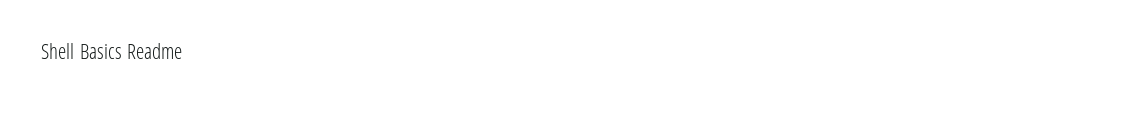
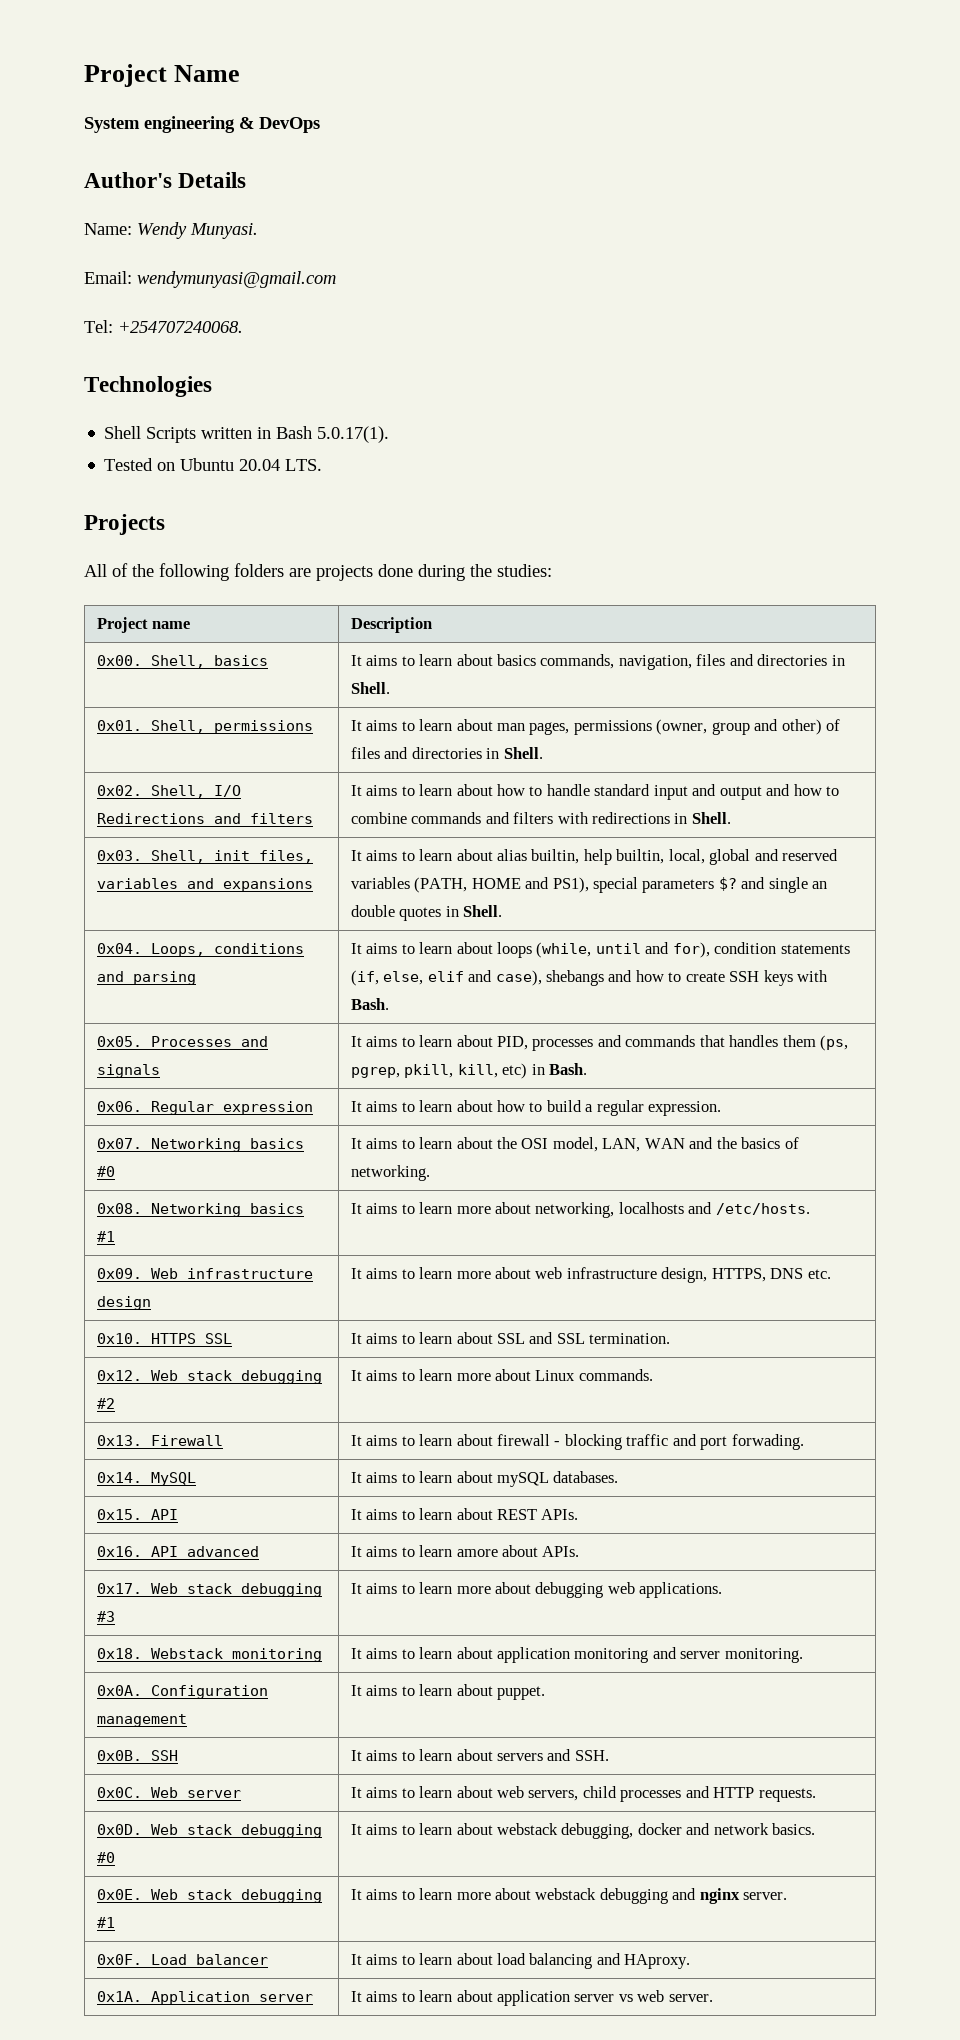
- Shell Basics Readme
+ Project Name
+ System engineering & DevOps
+ Author's Details
+ Name: Wendy Munyasi.
+ Email: wendymunyasi@gmail.com
+ Tel: +254707240068.
+ Technologies
+ Shell Scripts written in Bash 5.0.17(1).
+ Tested on Ubuntu 20.04 LTS.
+ Projects
+ All of the following folders are projects done during the studies:
+ Project name | Description
+ 0x00. Shell, basics | It aims to learn about basics commands, navigation, files and directories in Shell.
+ 0x01. Shell, permissions | It aims to learn about man pages, permissions (owner, group and other) of files and directories in Shell.
+ 0x02. Shell, I/O Redirections and filters | It aims to learn about how to handle standard input and output and how to combine commands and filters with redirections in Shell.
+ 0x03. Shell, init files, variables and expansions | It aims to learn about alias builtin, help builtin, local, global and reserved variables (PATH, HOME and PS1), special parameters $? and single an double quotes in Shell.
+ 0x04. Loops, conditions and parsing | It aims to learn about loops (while, until and for), condition statements (if, else, elif and case), shebangs and how to create SSH keys with Bash.
+ 0x05. Processes and signals | It aims to learn about PID, processes and commands that handles them (ps, pgrep, pkill, kill, etc) in Bash.
+ 0x06. Regular expression | It aims to learn about how to build a regular expression.
+ 0x07. Networking basics #0 | It aims to learn about the OSI model, LAN, WAN and the basics of networking.
+ 0x08. Networking basics #1 | It aims to learn more about networking, localhosts and /etc/hosts.
+ 0x09. Web infrastructure design | It aims to learn more about web infrastructure design, HTTPS, DNS etc.
+ 0x10. HTTPS SSL | It aims to learn about SSL and SSL termination.
+ 0x12. Web stack debugging #2 | It aims to learn more about Linux commands.
+ 0x13. Firewall | It aims to learn about firewall - blocking traffic and port forwading.
+ 0x14. MySQL | It aims to learn about mySQL databases.
+ 0x15. API | It aims to learn about REST APIs.
+ 0x16. API advanced | It aims to learn amore about APIs.
+ 0x17. Web stack debugging #3 | It aims to learn more about debugging web applications.
+ 0x18. Webstack monitoring | It aims to learn about application monitoring and server monitoring.
+ 0x0A. Configuration management | It aims to learn about puppet.
+ 0x0B. SSH | It aims to learn about servers and SSH.
+ 0x0C. Web server | It aims to learn about web servers, child processes and HTTP requests.
+ 0x0D. Web stack debugging #0 | It aims to learn about webstack debugging, docker and network basics.
+ 0x0E. Web stack debugging #1 | It aims to learn more about webstack debugging and nginx server.
+ 0x0F. Load balancer | It aims to learn about load balancing and HAproxy.
+ 0x1A. Application server | It aims to learn about application server vs web server.

